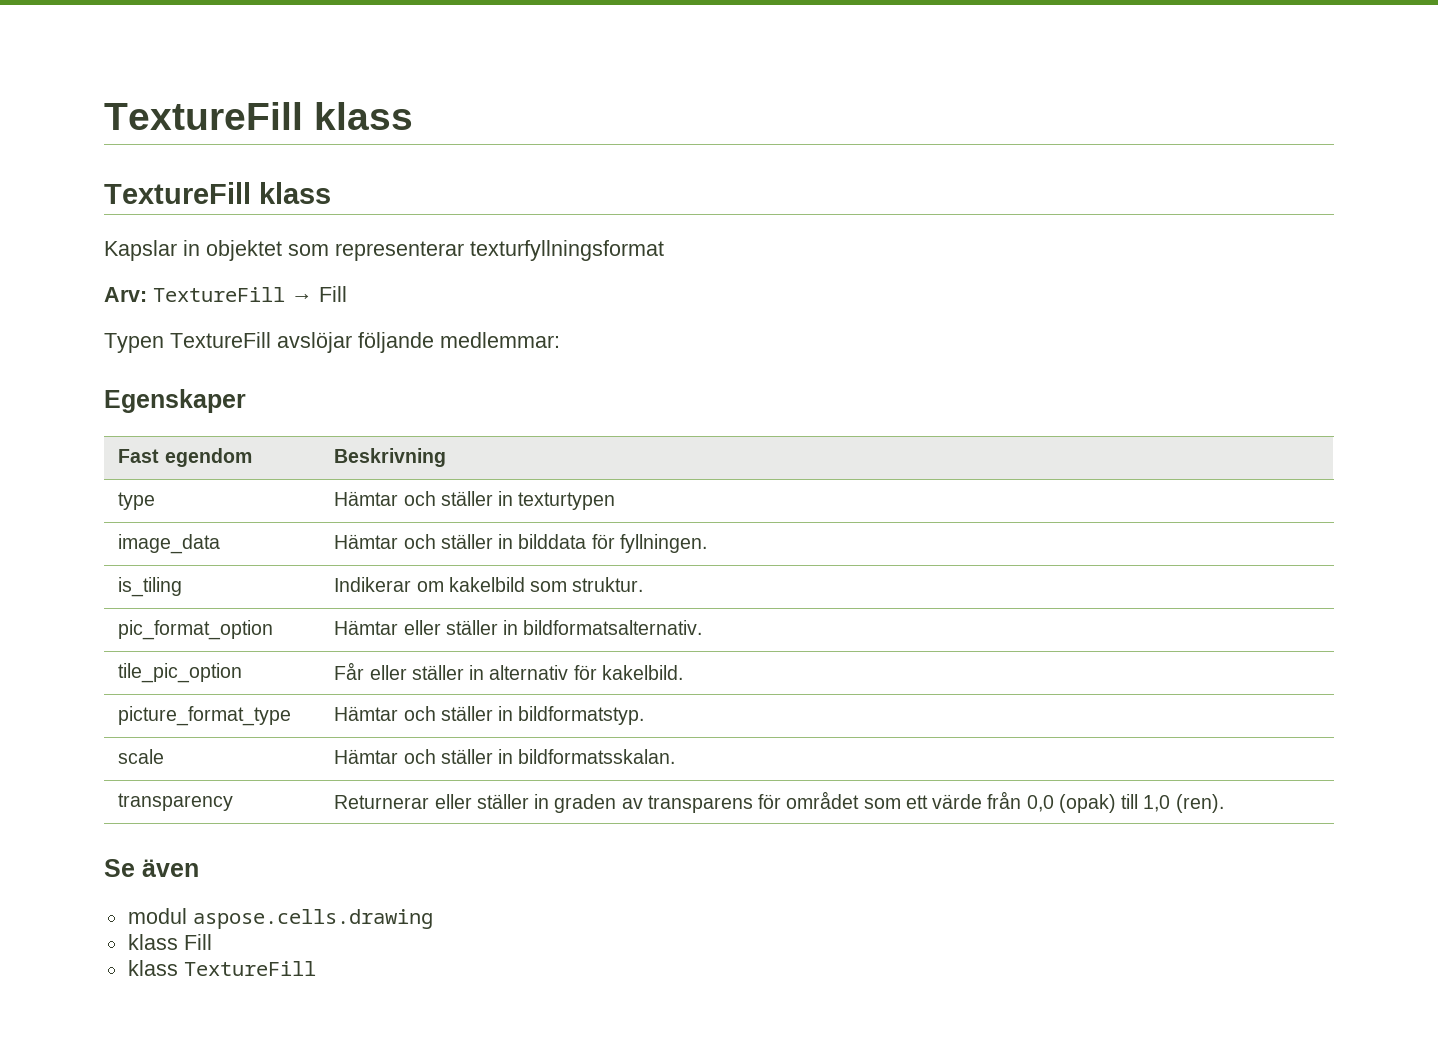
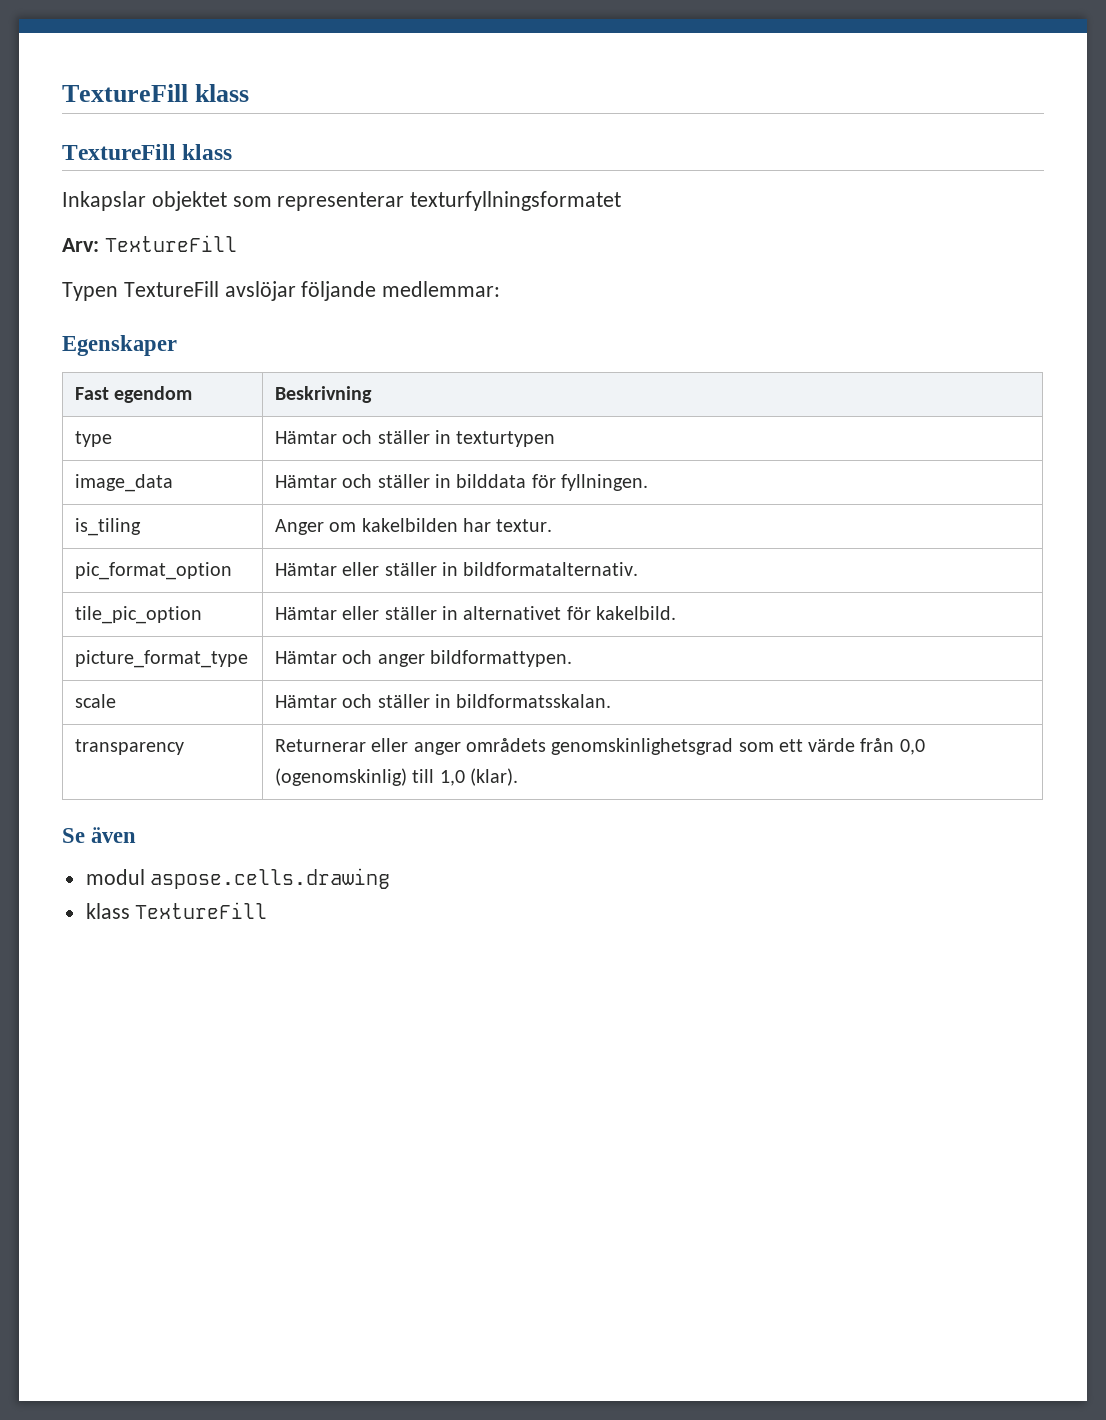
- Kapslar in objektet som representerar texturfyllningsformat
+ Inkapslar objektet som representerar texturfyllningsformatet
- Arv: TextureFill → Fill
+ Arv: TextureFill
- is_tiling | Indikerar om kakelbild som struktur.
+ is_tiling | Anger om kakelbilden har textur.
- pic_format_option | Hämtar eller ställer in bildformatsalternativ.
+ pic_format_option | Hämtar eller ställer in bildformatalternativ.
- tile_pic_option | Får eller ställer in alternativ för kakelbild.
+ tile_pic_option | Hämtar eller ställer in alternativet för kakelbild.
- picture_format_type | Hämtar och ställer in bildformatstyp.
+ picture_format_type | Hämtar och anger bildformattypen.
- transparency | Returnerar eller ställer in graden av transparens för området som ett värde från 0,0 (opak) till 1,0 (ren).
+ transparency | Returnerar eller anger områdets genomskinlighetsgrad som ett värde från 0,0 (ogenomskinlig) till 1,0 (klar).
- klass Fill

